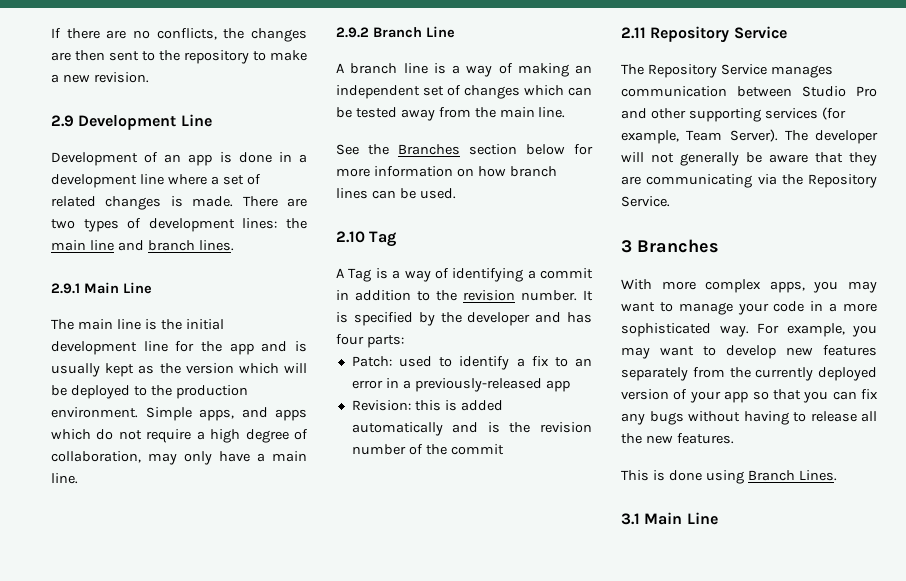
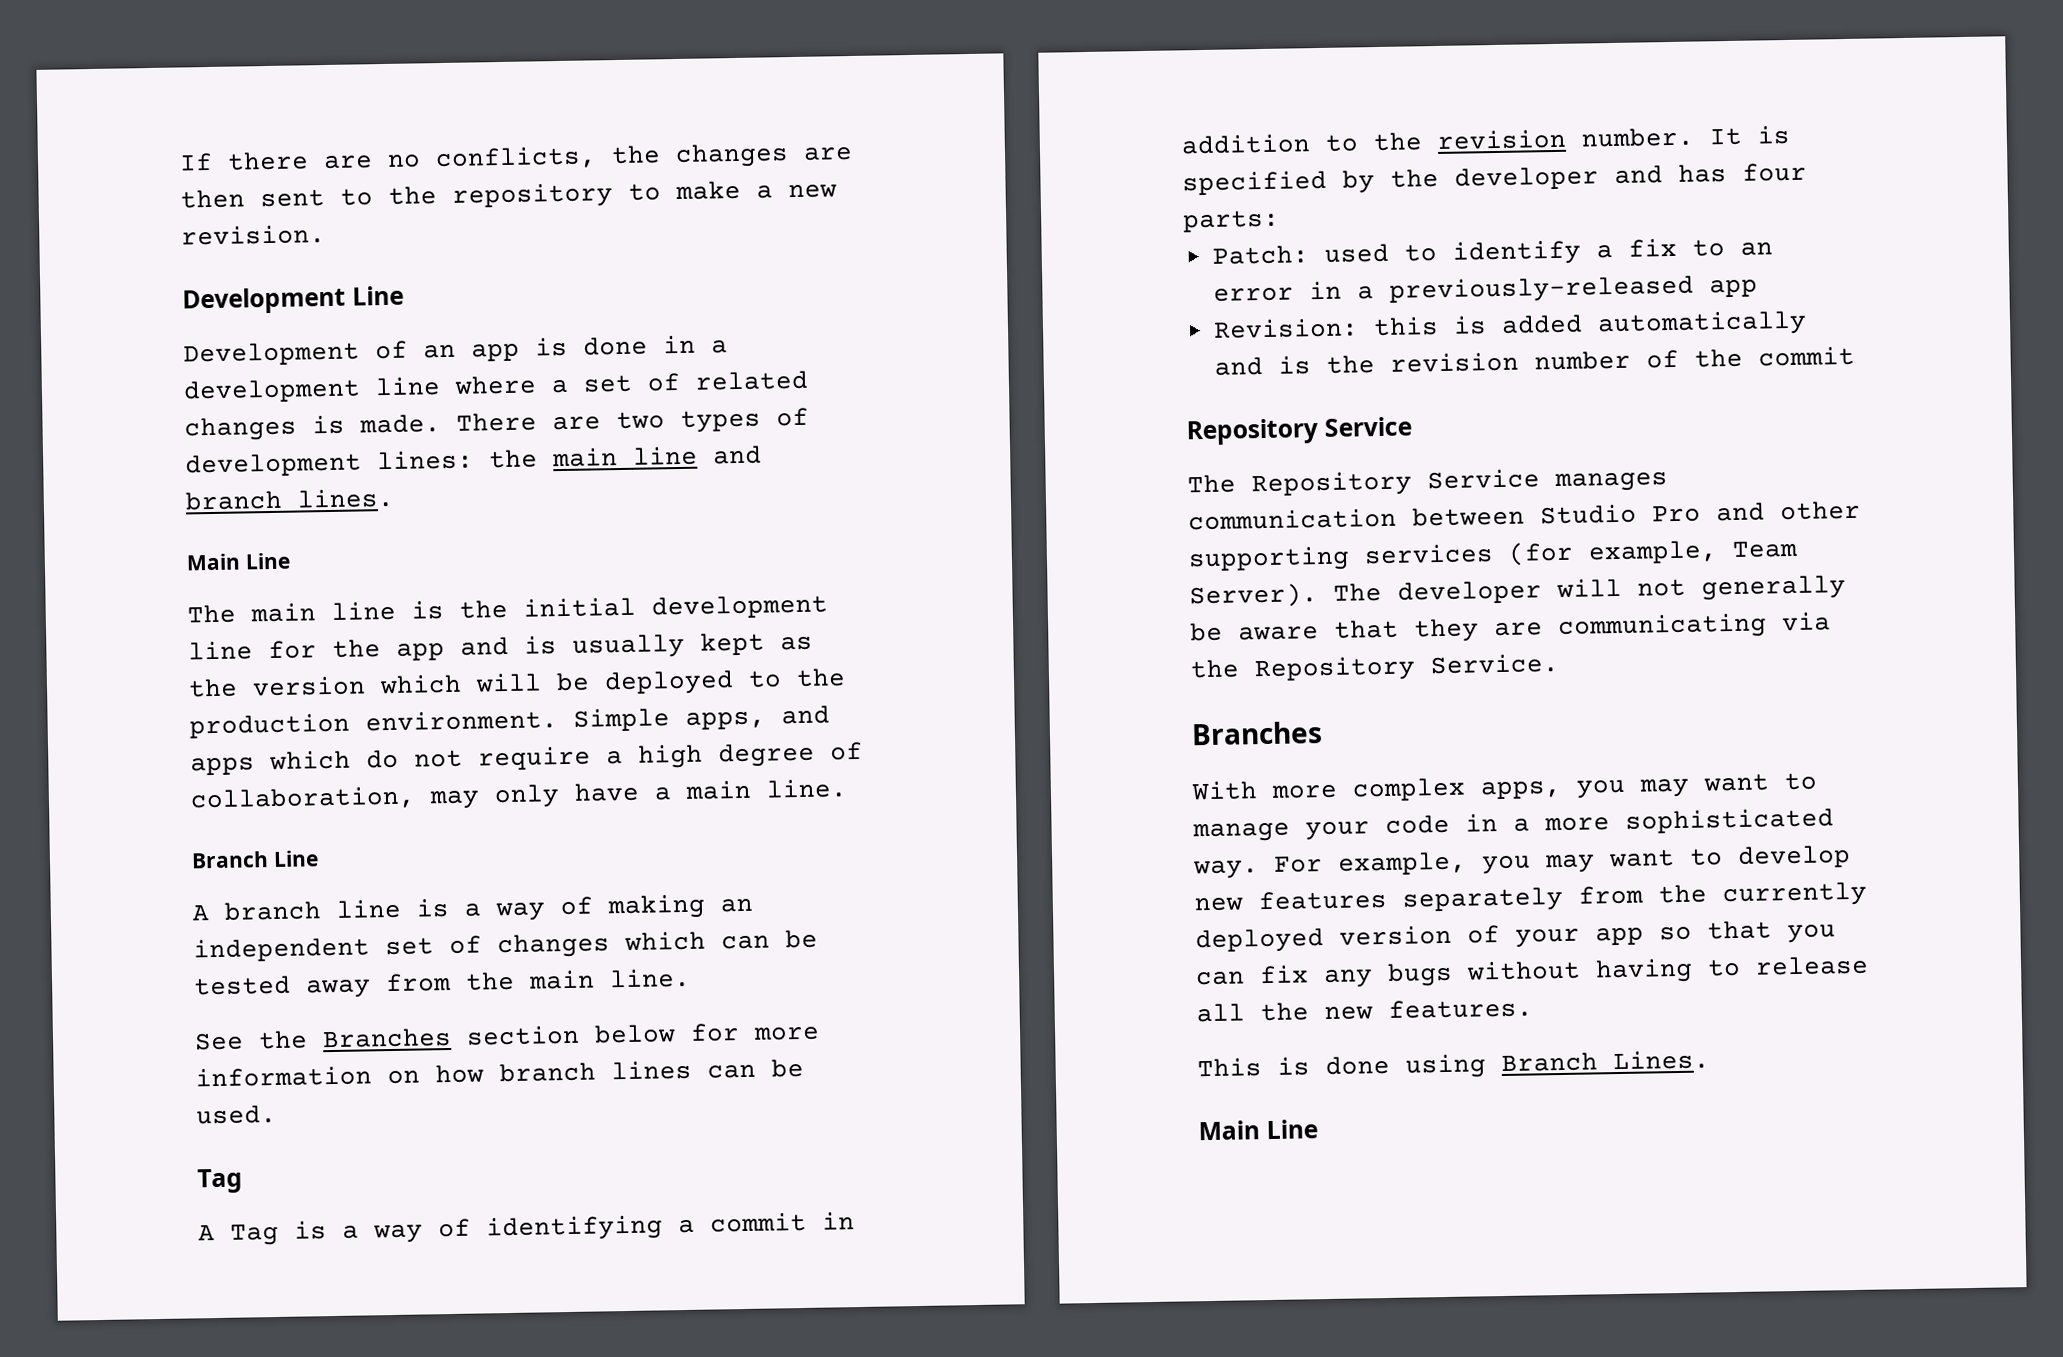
- 2.9 Development Line
+ Development Line
  There are two types of development lines: the main line and branch lines.
- 2.9.1 Main Line
+ Main Line
- 2.9.2 Branch Line
+ Branch Line
  See the Branches section below for more information on how branch lines can be used.
- 2.10 Tag
+ Tag
  Revision: this is added automatically and is the revision number of the commit
- 2.11 Repository Service
+ Repository Service
  The developer will not generally be aware that they are communicating via the Repository Service.
- 3 Branches
+ Branches
  This is done using Branch Lines.
- 3.1 Main Line
+ Main Line

